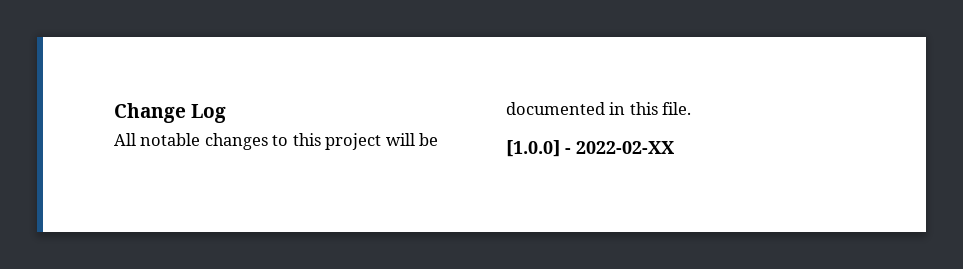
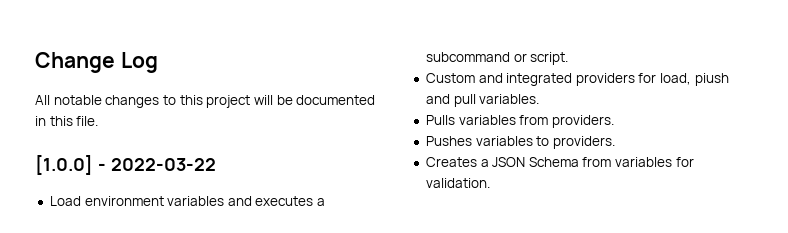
- [1.0.0] - 2022-02-XX
+ [1.0.0] - 2022-03-22
+ Load environment variables and executes a subcommand or script.
+ Custom and integrated providers for load, piush and pull variables.
+ Pulls variables from providers.
+ Pushes variables to providers.
+ Creates a JSON Schema from variables for validation.

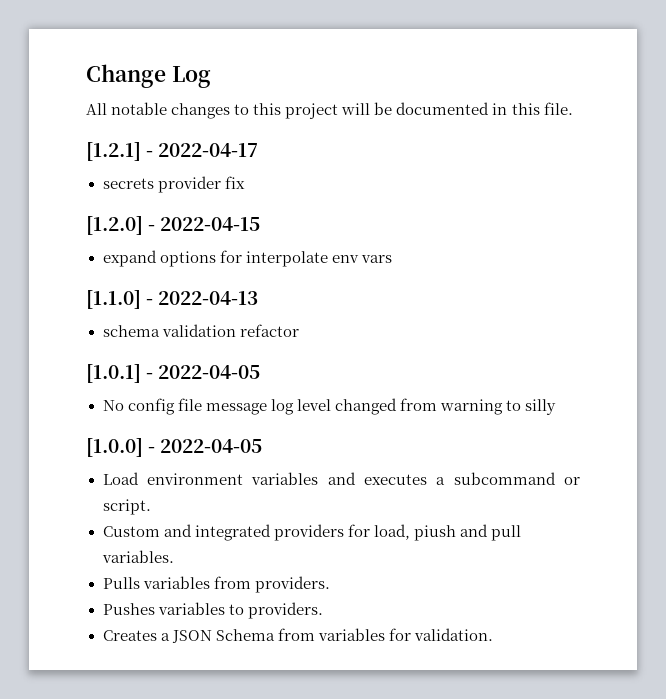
+ [1.2.1] - 2022-04-17
+ secrets provider fix
+ [1.2.0] - 2022-04-15
+ expand options for interpolate env vars
+ [1.1.0] - 2022-04-13
+ schema validation refactor
+ [1.0.1] - 2022-04-05
+ No config file message log level changed from warning to silly
- [1.0.0] - 2022-03-22
+ [1.0.0] - 2022-04-05

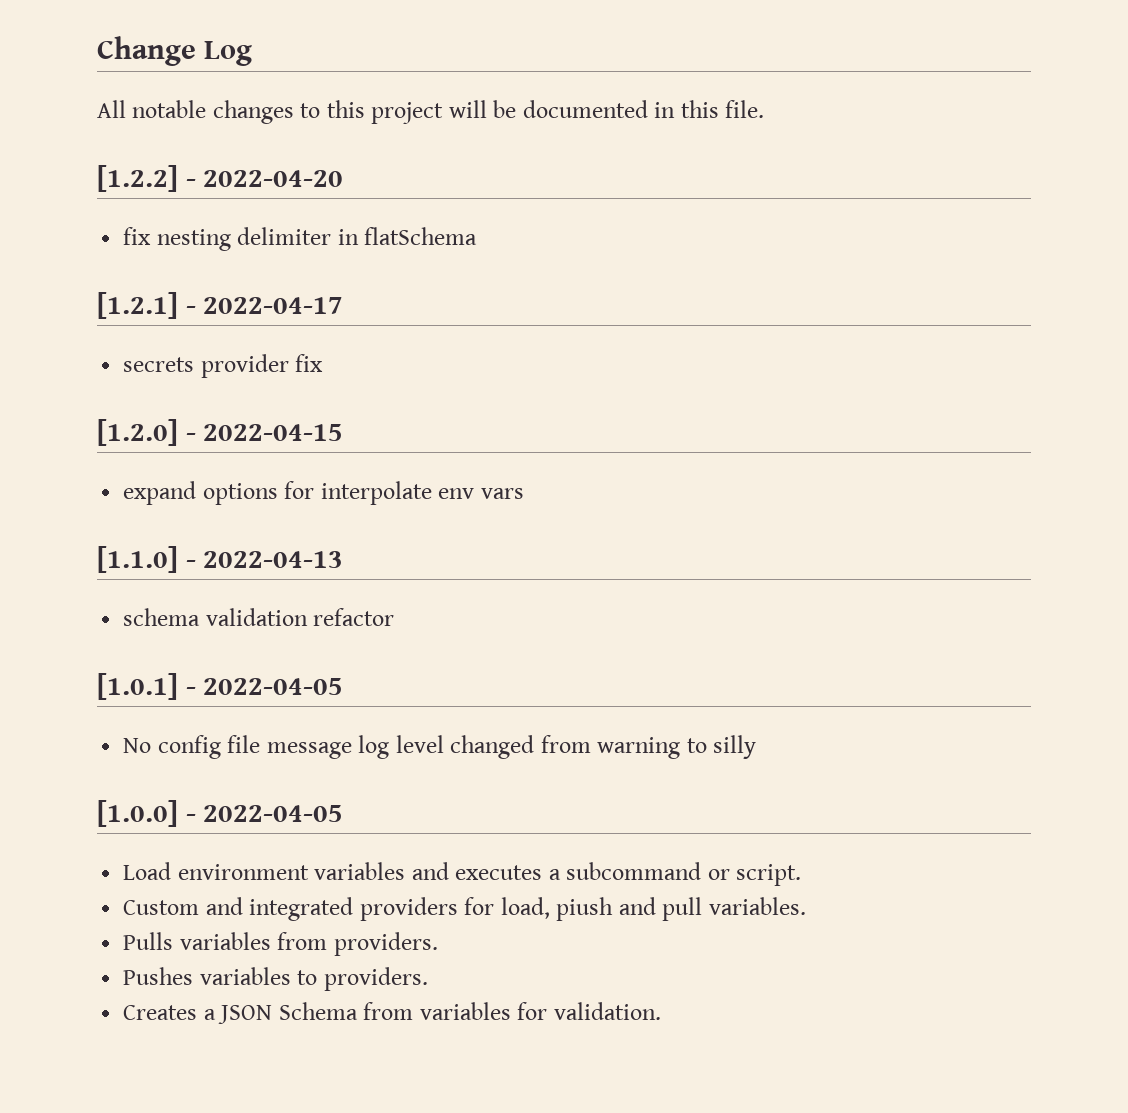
+ [1.2.2] - 2022-04-20
+ fix nesting delimiter in flatSchema

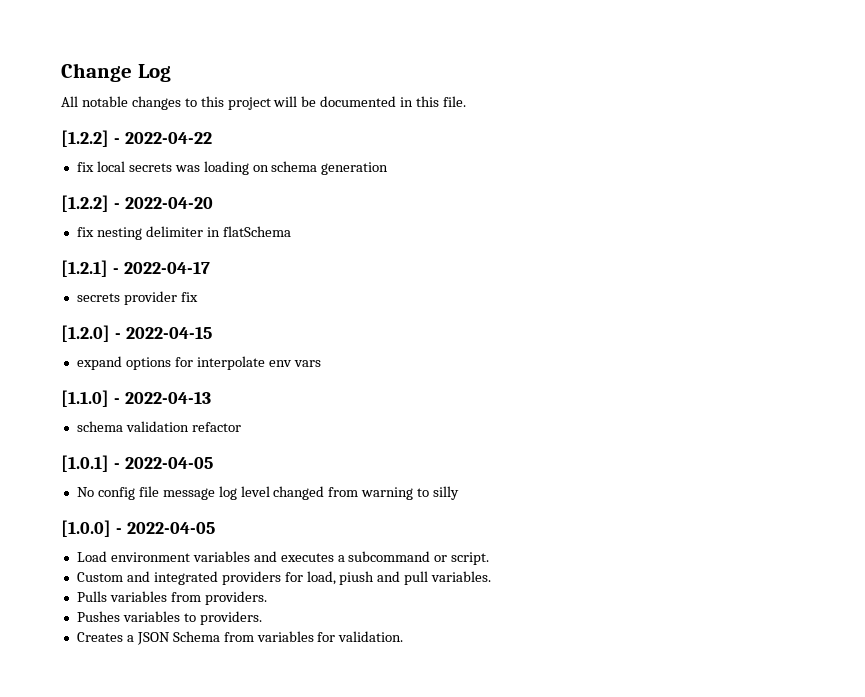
+ [1.2.2] - 2022-04-22
+ fix local secrets was loading on schema generation

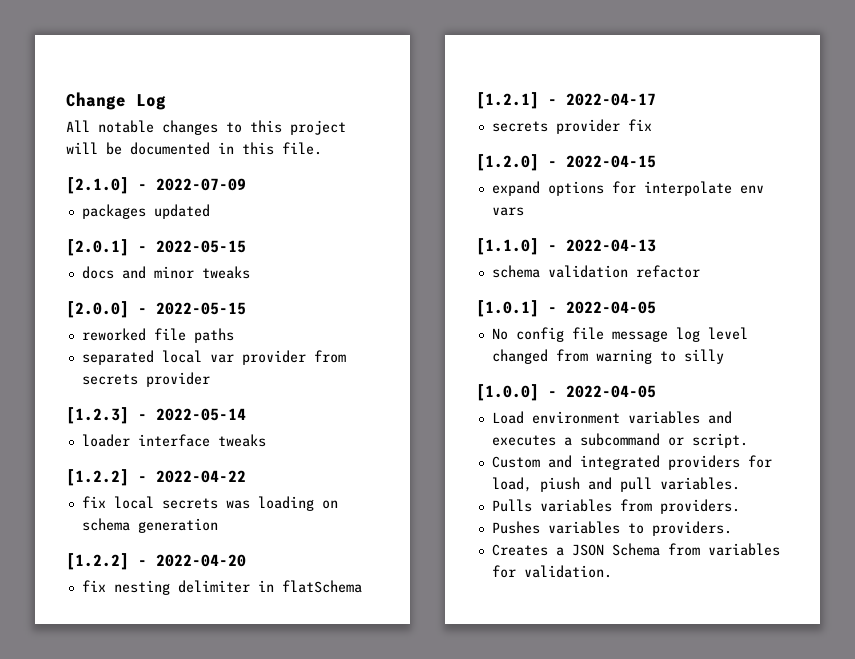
+ [2.1.0] - 2022-07-09
+ packages updated
+ [2.0.1] - 2022-05-15
+ docs and minor tweaks
+ [2.0.0] - 2022-05-15
+ reworked file paths
+ separated local var provider from secrets provider
+ [1.2.3] - 2022-05-14
+ loader interface tweaks

